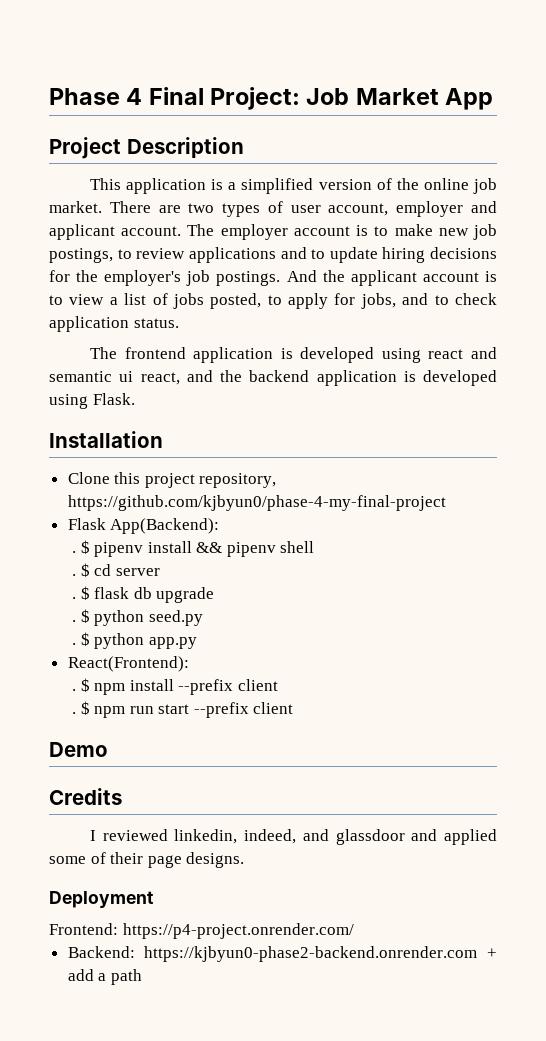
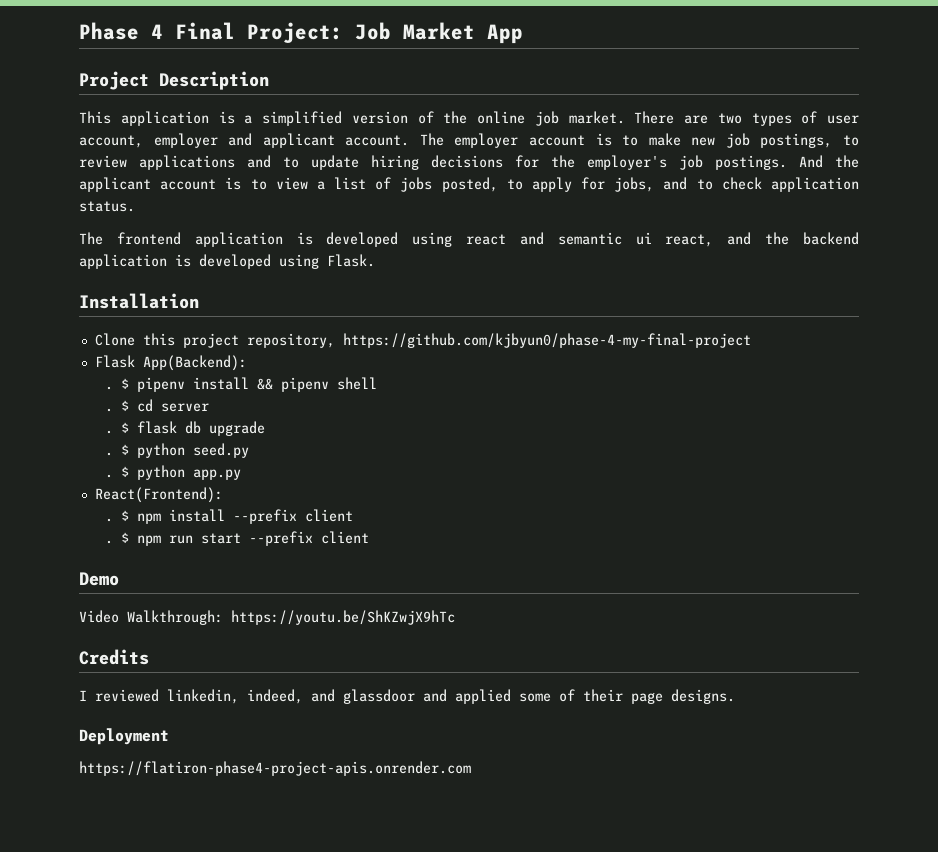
+ Video Walkthrough: https://youtu.be/ShKZwjX9hTc
- Frontend: https://p4-project.onrender.com/
- Backend: https://kjbyun0-phase2-backend.onrender.com + add a path
+ https://flatiron-phase4-project-apis.onrender.com

